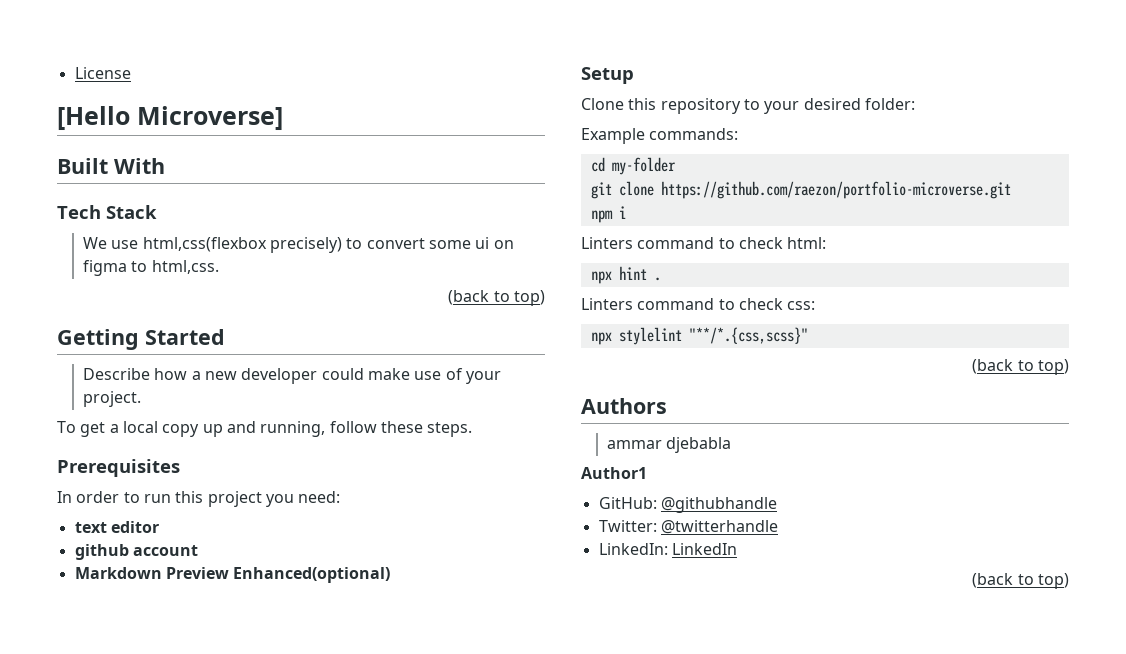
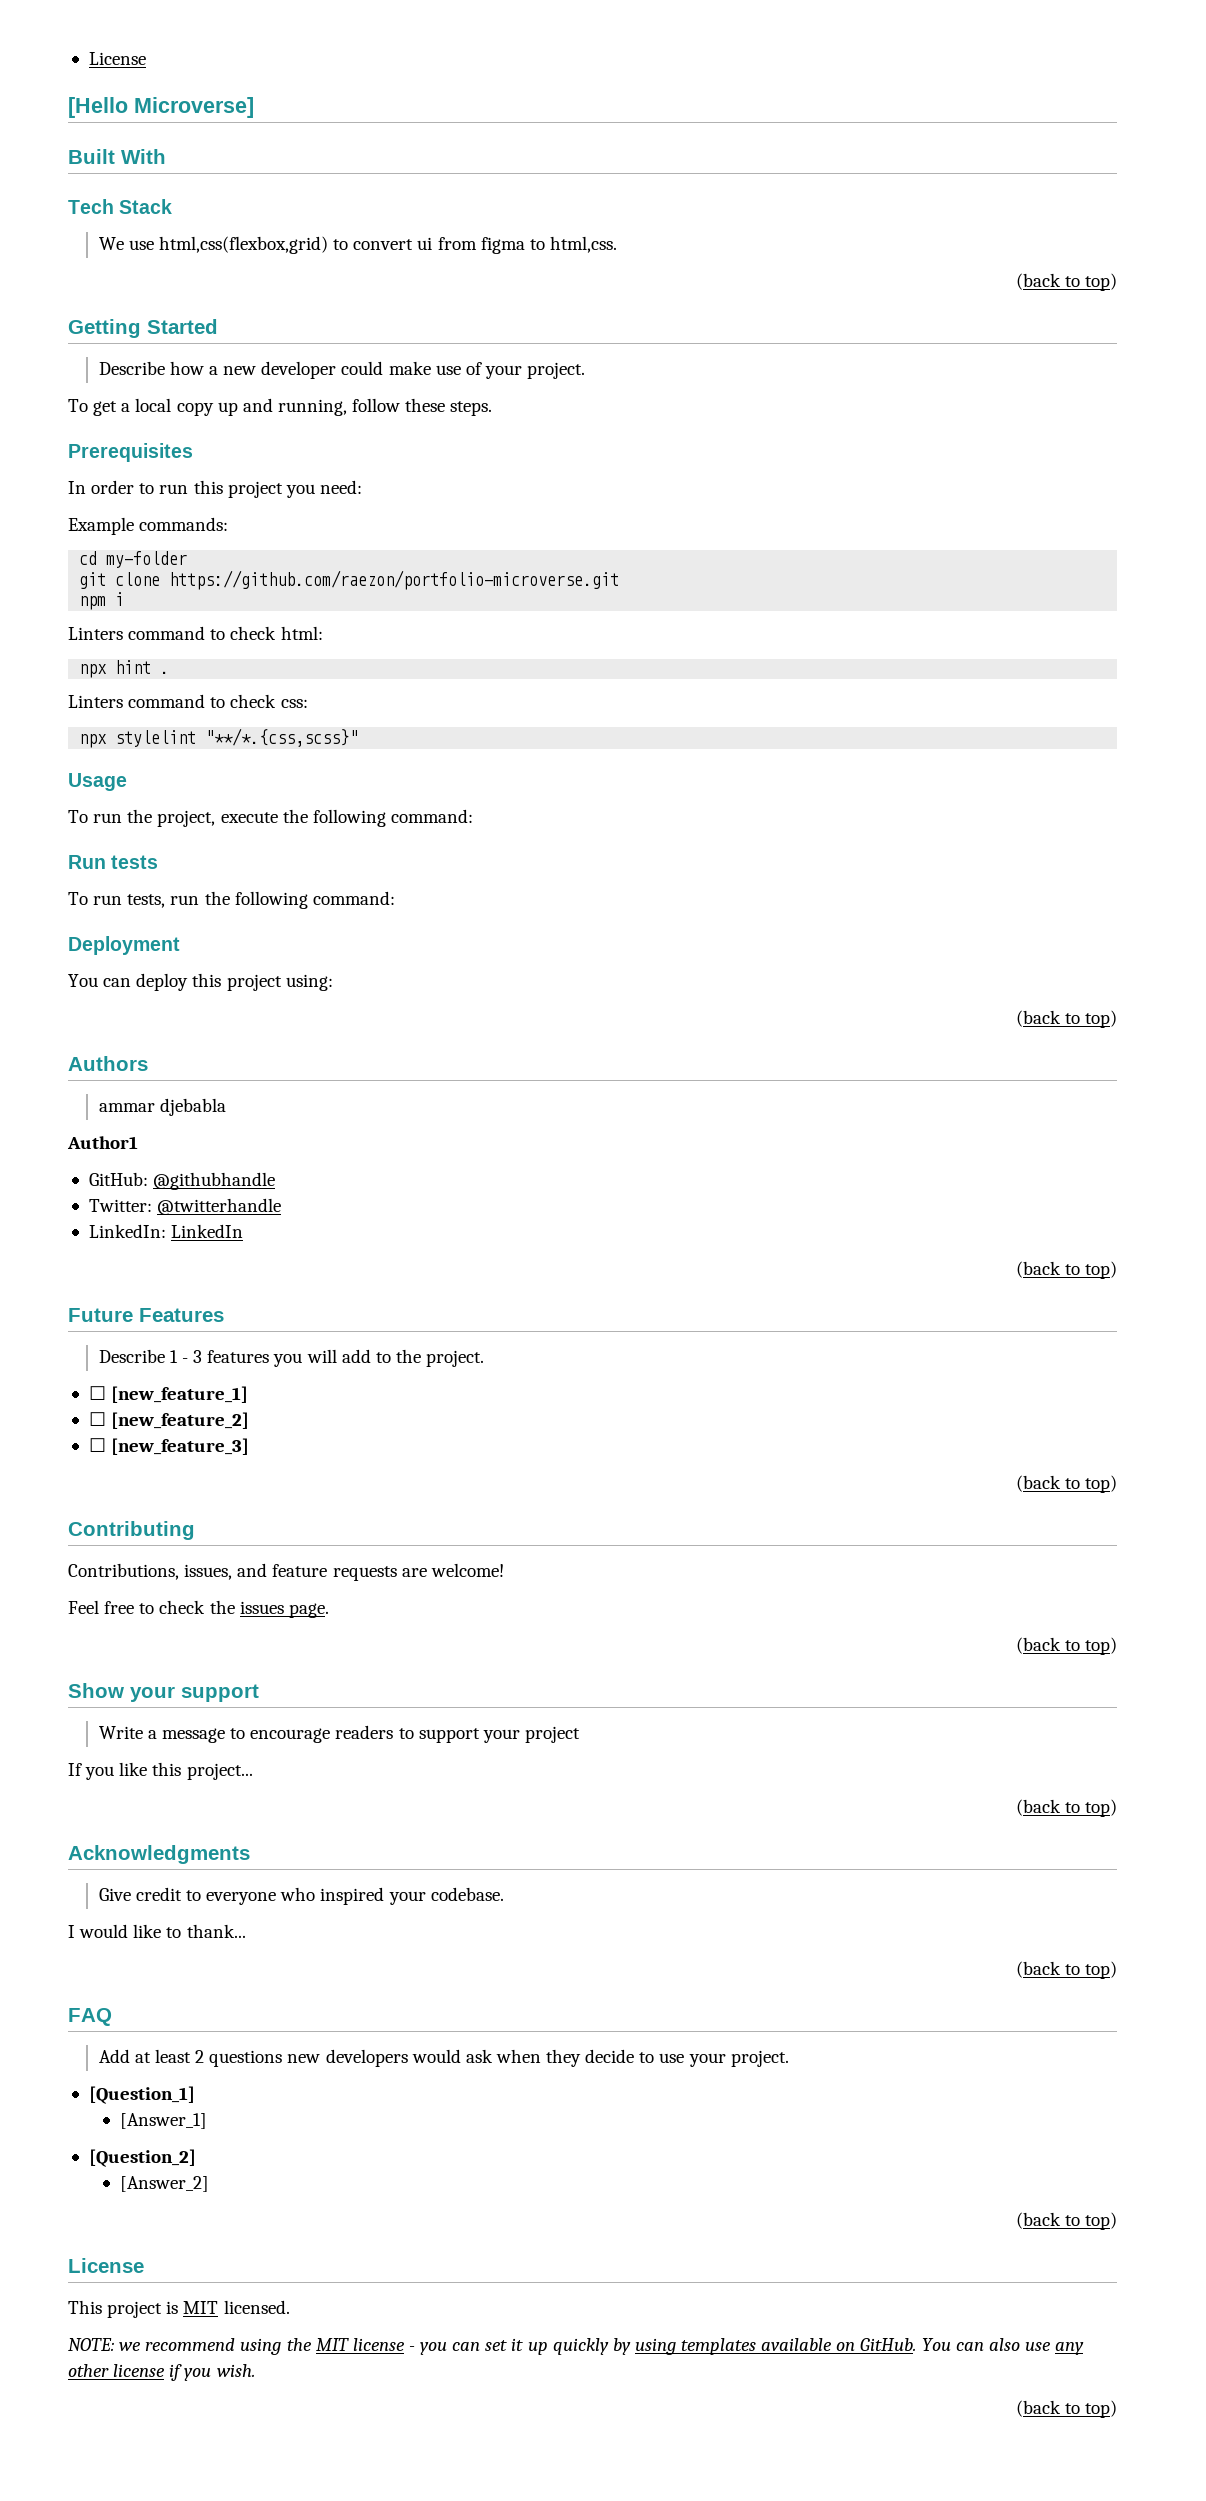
- We use html,css(flexbox precisely) to convert some ui on figma to html,css.
+ We use html,css(flexbox,grid) to convert ui from figma to html,css.
- text editor
- github account
- Markdown Preview Enhanced(optional)
- Setup
- Clone this repository to your desired folder:
+ Usage
+ To run the project, execute the following command:
+ Run tests
+ To run tests, run the following command:
+ Deployment
+ You can deploy this project using:
+ Future Features
+ Describe 1 - 3 features you will add to the project.
+ ☐ [new_feature_1]
+ ☐ [new_feature_2]
+ ☐ [new_feature_3]
+ (back to top)
+ Contributing
+ Contributions, issues, and feature requests are welcome!
+ Feel free to check the issues page.
+ (back to top)
+ Show your support
+ Write a message to encourage readers to support your project
+ If you like this project...
+ (back to top)
+ Acknowledgments
+ Give credit to everyone who inspired your codebase.
+ I would like to thank...
+ (back to top)
+ FAQ
+ Add at least 2 questions new developers would ask when they decide to use your project.
+ [Question_1]
+ [Answer_1]
+ [Question_2]
+ [Answer_2]
+ (back to top)
+ License
+ This project is MIT licensed.
+ NOTE: we recommend using the MIT license - you can set it up quickly by using templates available on GitHub. You can also use any other license if you wish.
+ (back to top)

